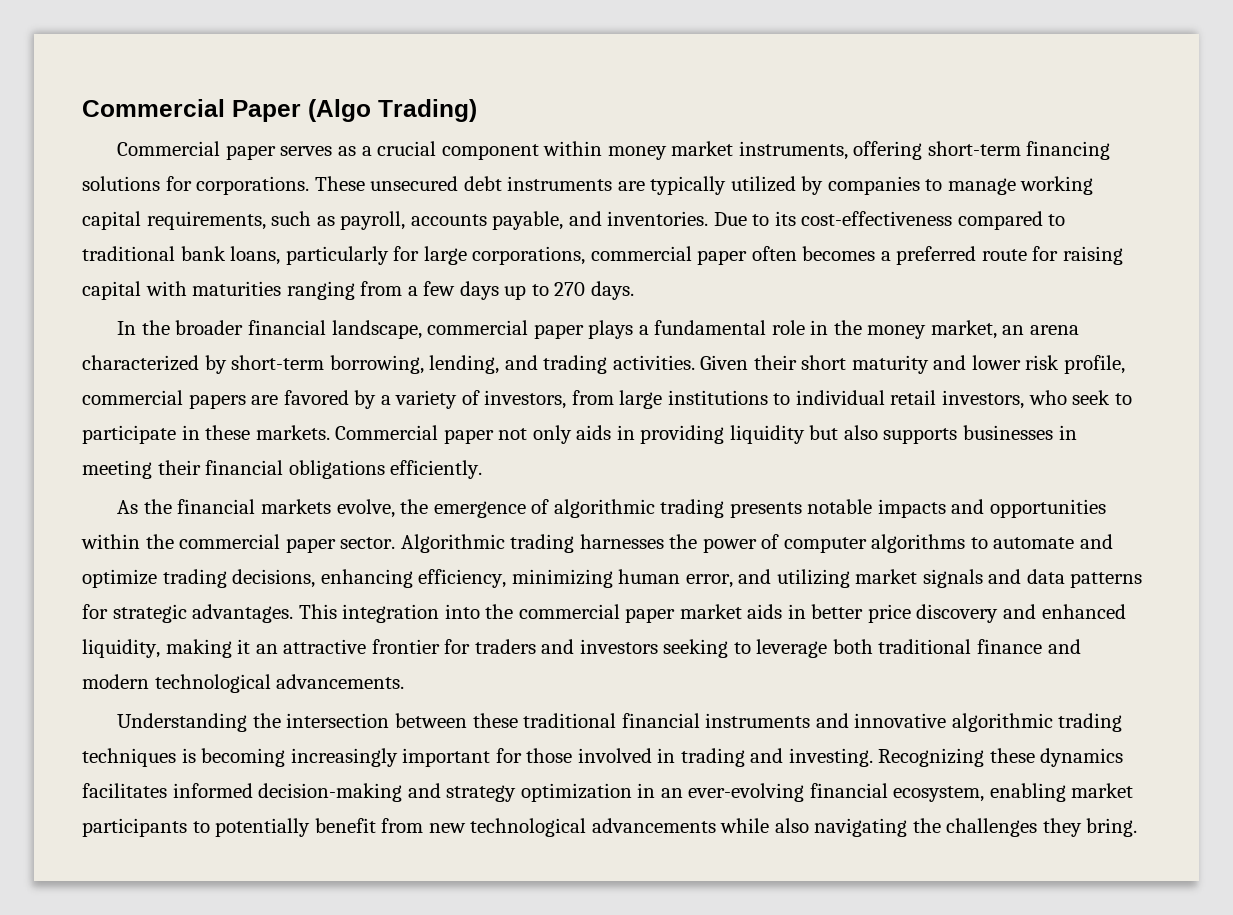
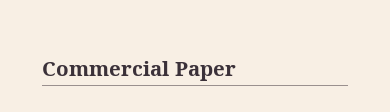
- Commercial Paper (Algo Trading)
- Commercial paper serves as a crucial component within money market instruments, offering short-term financing solutions for corporations. These unsecured debt instruments are typically utilized by companies to manage working capital requirements, such as payroll, accounts payable, and inventories. Due to its cost-effectiveness compared to traditional bank loans, particularly for large corporations, commercial paper often becomes a preferred route for raising capital with maturities ranging from a few days up to 270 days.
- In the broader financial landscape, commercial paper plays a fundamental role in the money market, an arena characterized by short-term borrowing, lending, and trading activities. Given their short maturity and lower risk profile, commercial papers are favored by a variety of investors, from large institutions to individual retail investors, who seek to participate in these markets. Commercial paper not only aids in providing liquidity but also supports businesses in meeting their financial obligations efficiently.
- As the financial markets evolve, the emergence of algorithmic trading presents notable impacts and opportunities within the commercial paper sector. Algorithmic trading harnesses the power of computer algorithms to automate and optimize trading decisions, enhancing efficiency, minimizing human error, and utilizing market signals and data patterns for strategic advantages. This integration into the commercial paper market aids in better price discovery and enhanced liquidity, making it an attractive frontier for traders and investors seeking to leverage both traditional finance and modern technological advancements.
- Understanding the intersection between these traditional financial instruments and innovative algorithmic trading techniques is becoming increasingly important for those involved in trading and investing. Recognizing these dynamics facilitates informed decision-making and strategy optimization in an ever-evolving financial ecosystem, enabling market participants to potentially benefit from new technological advancements while also navigating the challenges they bring.
+ Commercial Paper

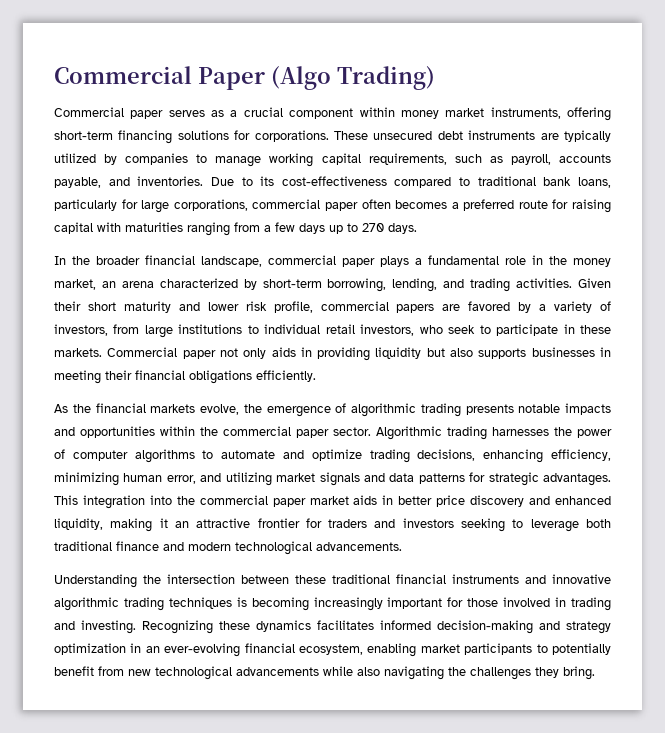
- Commercial Paper
+ Commercial Paper (Algo Trading)
+ Commercial paper serves as a crucial component within money market instruments, offering short-term financing solutions for corporations. These unsecured debt instruments are typically utilized by companies to manage working capital requirements, such as payroll, accounts payable, and inventories. Due to its cost-effectiveness compared to traditional bank loans, particularly for large corporations, commercial paper often becomes a preferred route for raising capital with maturities ranging from a few days up to 270 days.
+ In the broader financial landscape, commercial paper plays a fundamental role in the money market, an arena characterized by short-term borrowing, lending, and trading activities. Given their short maturity and lower risk profile, commercial papers are favored by a variety of investors, from large institutions to individual retail investors, who seek to participate in these markets. Commercial paper not only aids in providing liquidity but also supports businesses in meeting their financial obligations efficiently.
+ As the financial markets evolve, the emergence of algorithmic trading presents notable impacts and opportunities within the commercial paper sector. Algorithmic trading harnesses the power of computer algorithms to automate and optimize trading decisions, enhancing efficiency, minimizing human error, and utilizing market signals and data patterns for strategic advantages. This integration into the commercial paper market aids in better price discovery and enhanced liquidity, making it an attractive frontier for traders and investors seeking to leverage both traditional finance and modern technological advancements.
+ Understanding the intersection between these traditional financial instruments and innovative algorithmic trading techniques is becoming increasingly important for those involved in trading and investing. Recognizing these dynamics facilitates informed decision-making and strategy optimization in an ever-evolving financial ecosystem, enabling market participants to potentially benefit from new technological advancements while also navigating the challenges they bring.

